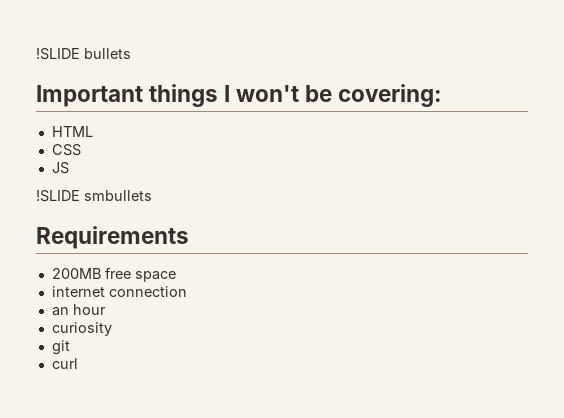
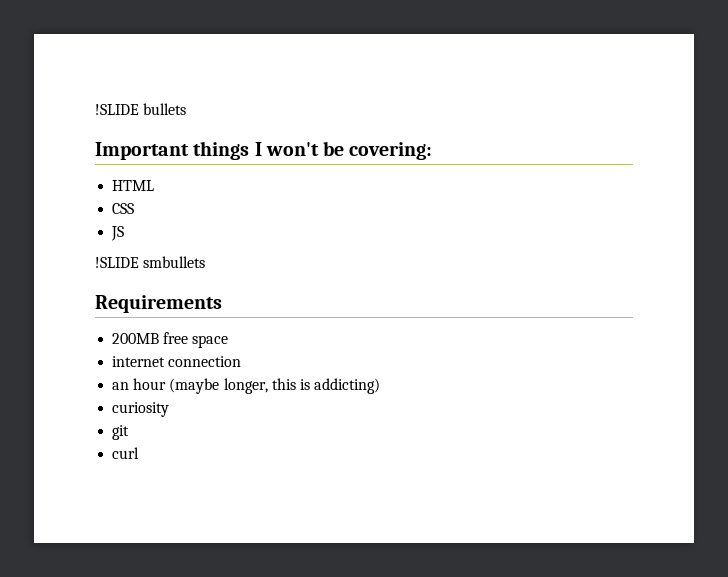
- an hour
+ an hour (maybe longer, this is addicting)

